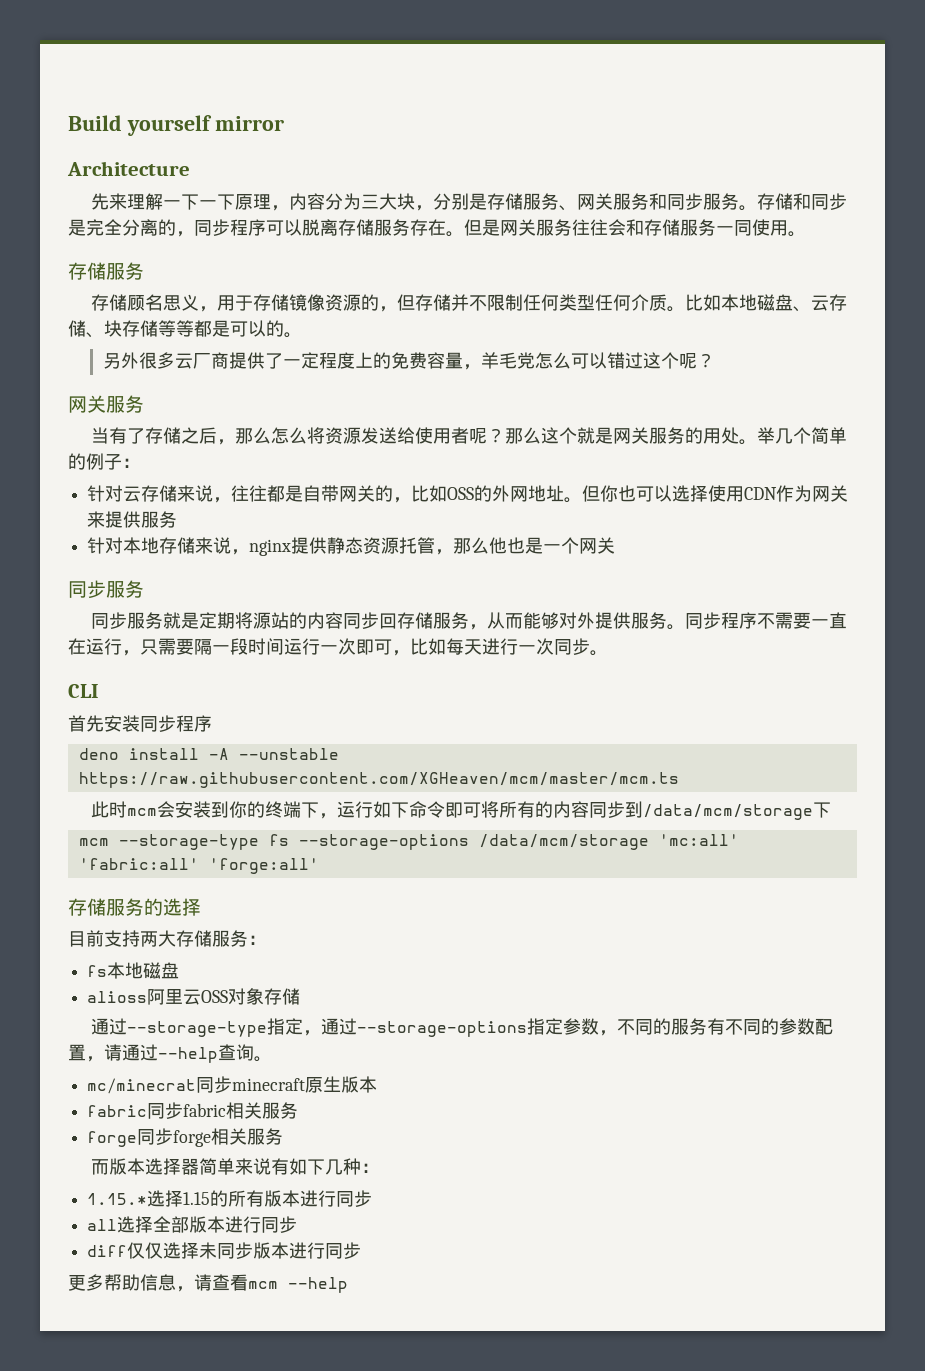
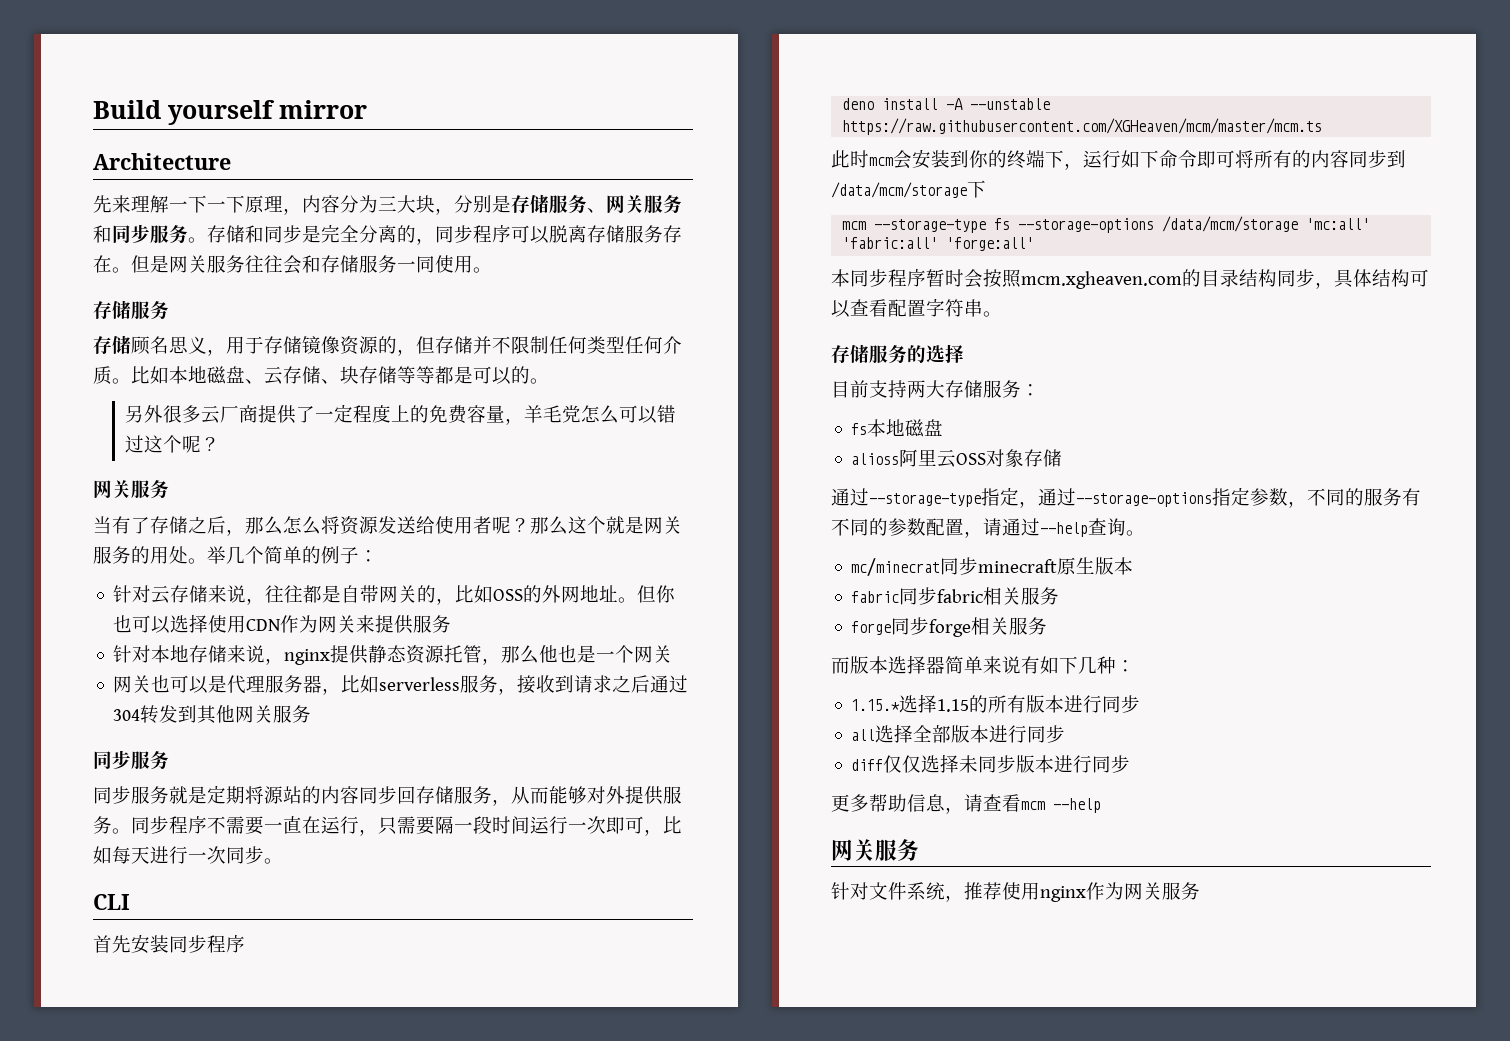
+ 网关也可以是代理服务器，比如serverless服务，接收到请求之后通过304转发到其他网关服务
+ 本同步程序暂时会按照mcm.xgheaven.com的目录结构同步，具体结构可以查看配置字符串。
  更多帮助信息，请查看mcm --help
+ 网关服务
+ 针对文件系统，推荐使用nginx作为网关服务

